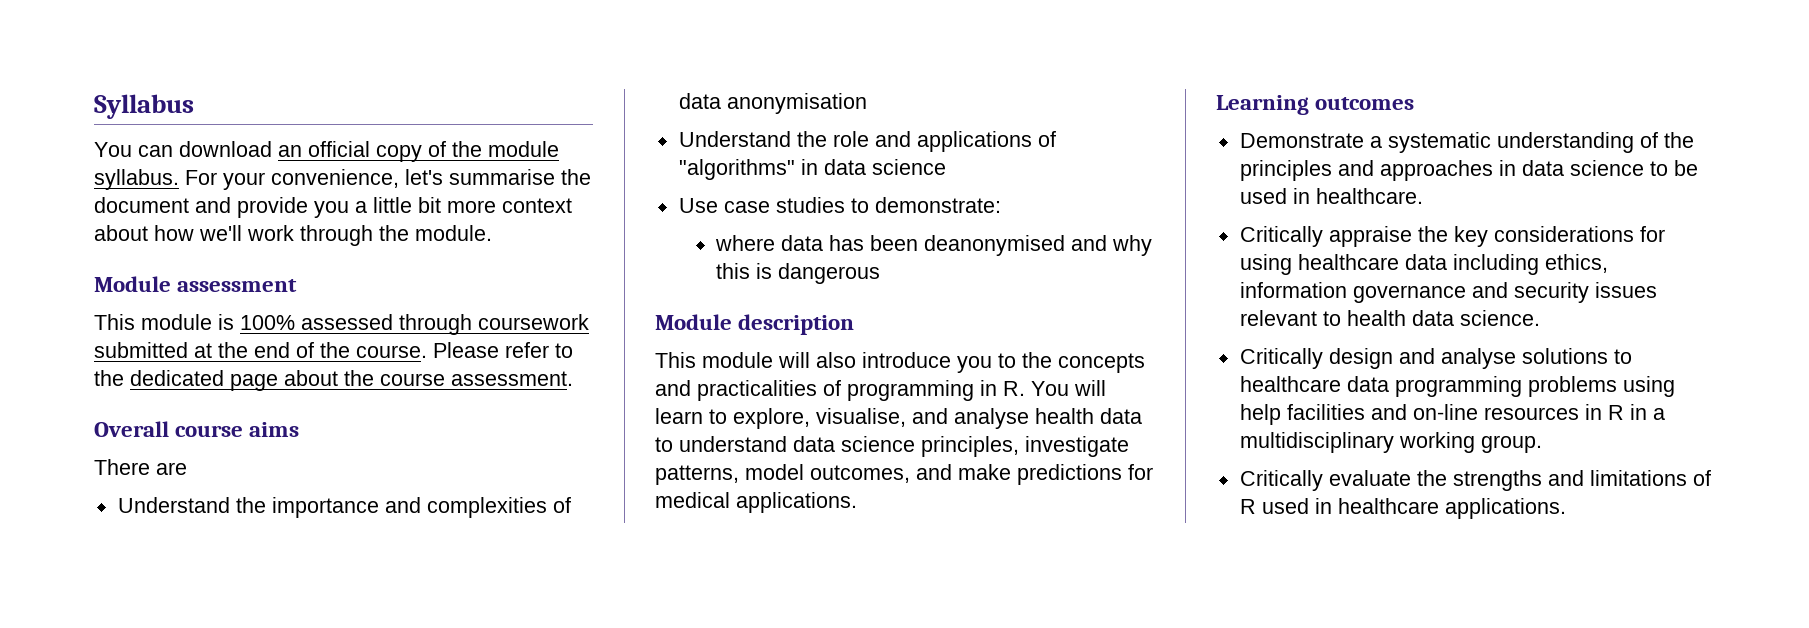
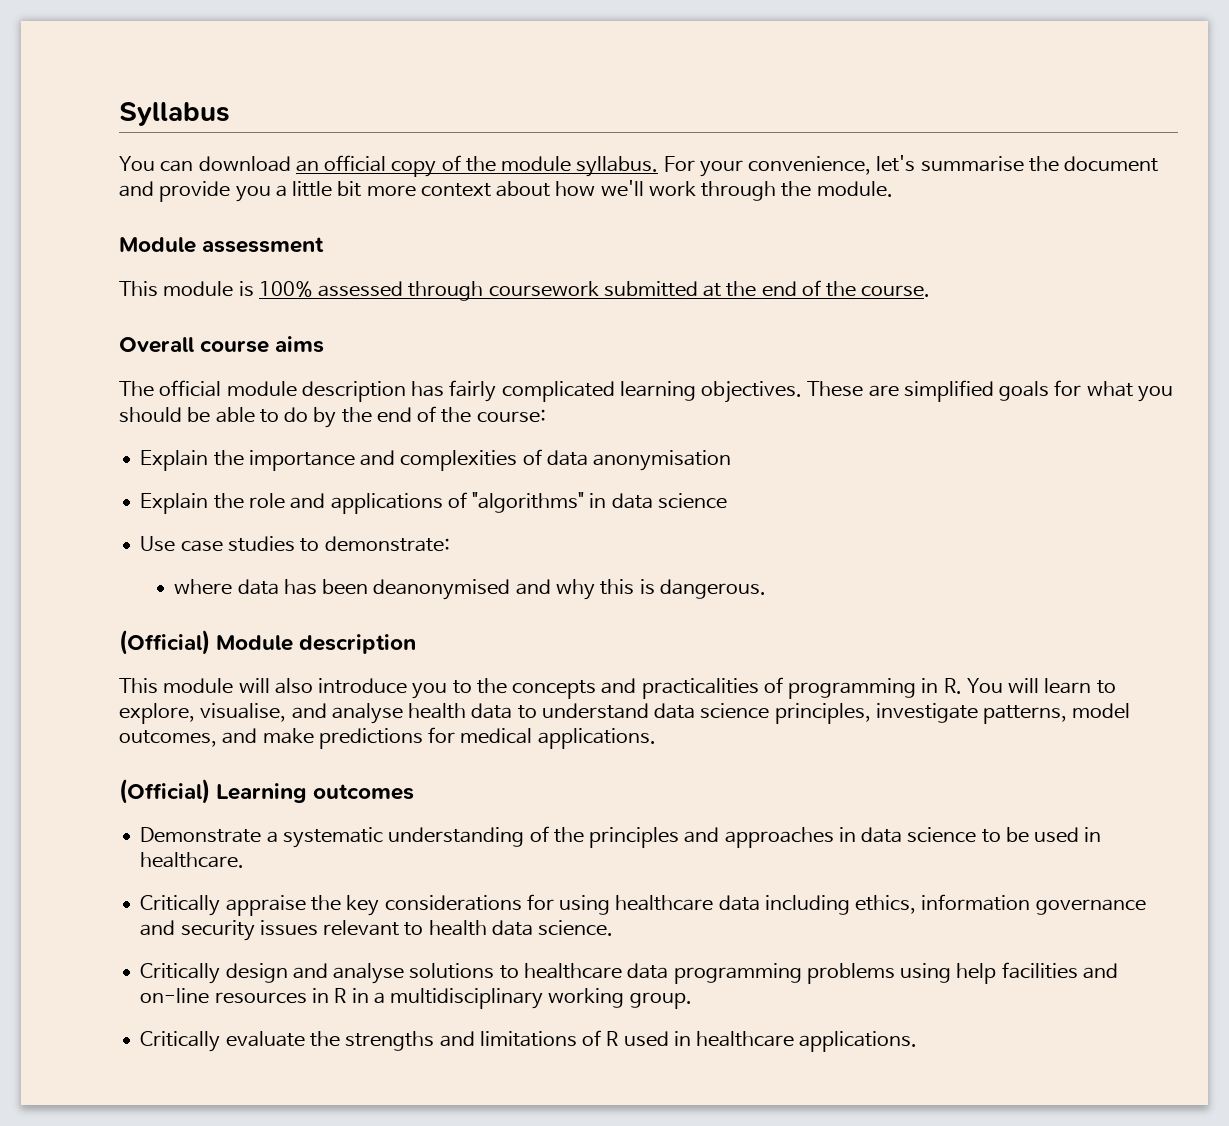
- This module is 100% assessed through coursework submitted at the end of the course. Please refer to the dedicated page about the course assessment.
+ This module is 100% assessed through coursework submitted at the end of the course.
  Overall course aims
- There are
- Understand the importance and complexities of data anonymisation
+ The official module description has fairly complicated learning objectives. These are simplified goals for what you should be able to do by the end of the course:
+ Explain the importance and complexities of data anonymisation
- Understand the role and applications of "algorithms" in data science
+ Explain the role and applications of "algorithms" in data science
- where data has been deanonymised and why this is dangerous
- Module description
+ where data has been deanonymised and why this is dangerous.
+ (Official) Module description
- Learning outcomes
+ (Official) Learning outcomes

